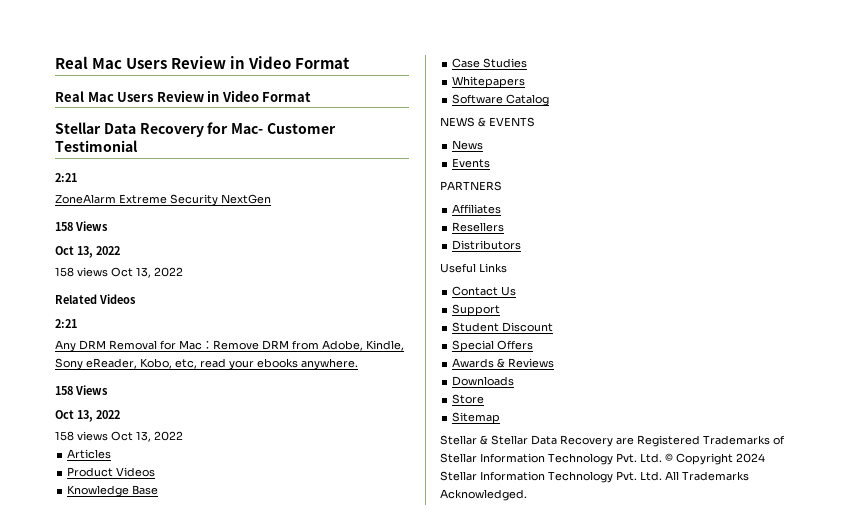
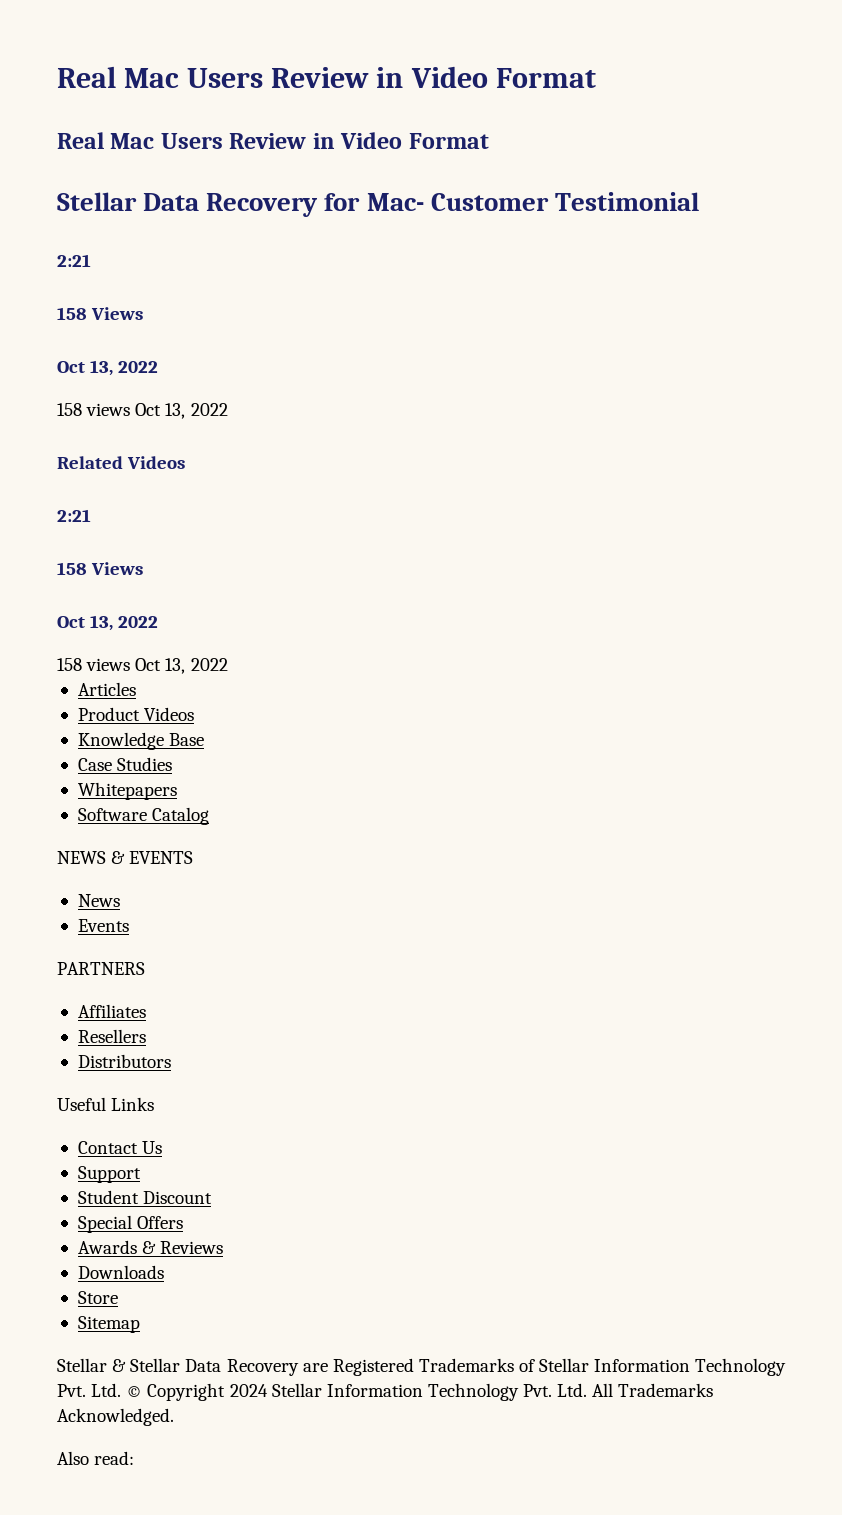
- ZoneAlarm Extreme Security NextGen
- Any DRM Removal for Mac：Remove DRM from Adobe, Kindle, Sony eReader, Kobo, etc, read your ebooks anywhere.
+ Also read:

